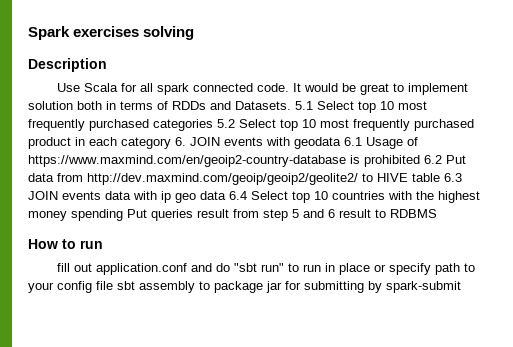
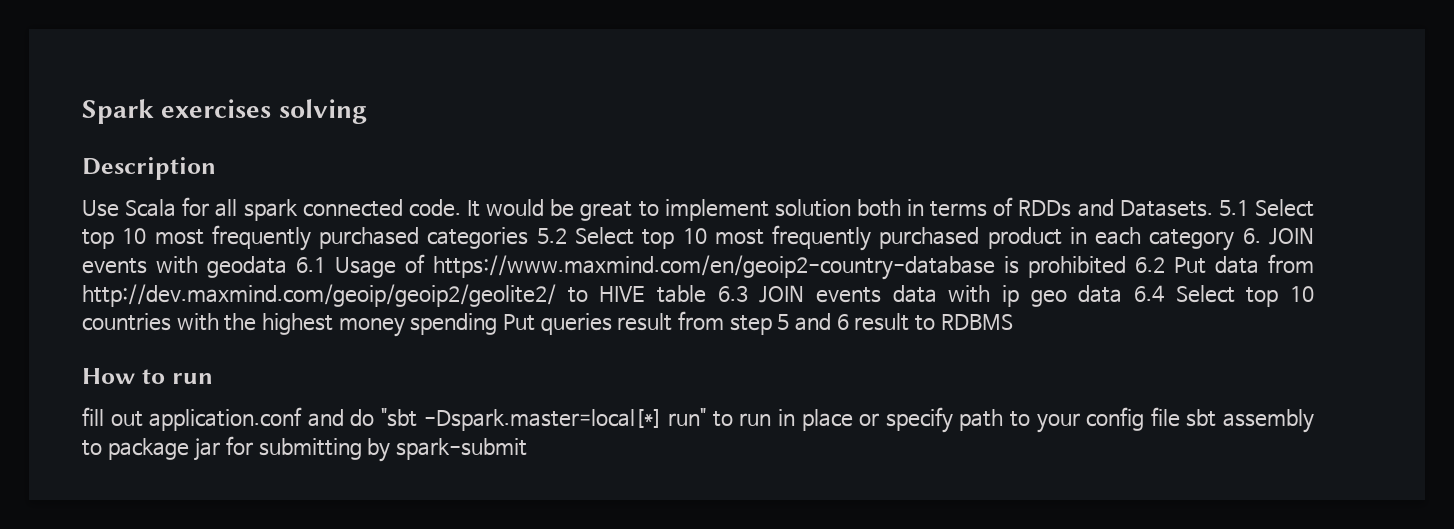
- fill out application.conf and do "sbt run" to run in place or specify path to your config file sbt assembly to package jar for submitting by spark-submit
+ fill out application.conf and do "sbt -Dspark.master=local[*] run" to run in place or specify path to your config file sbt assembly to package jar for submitting by spark-submit

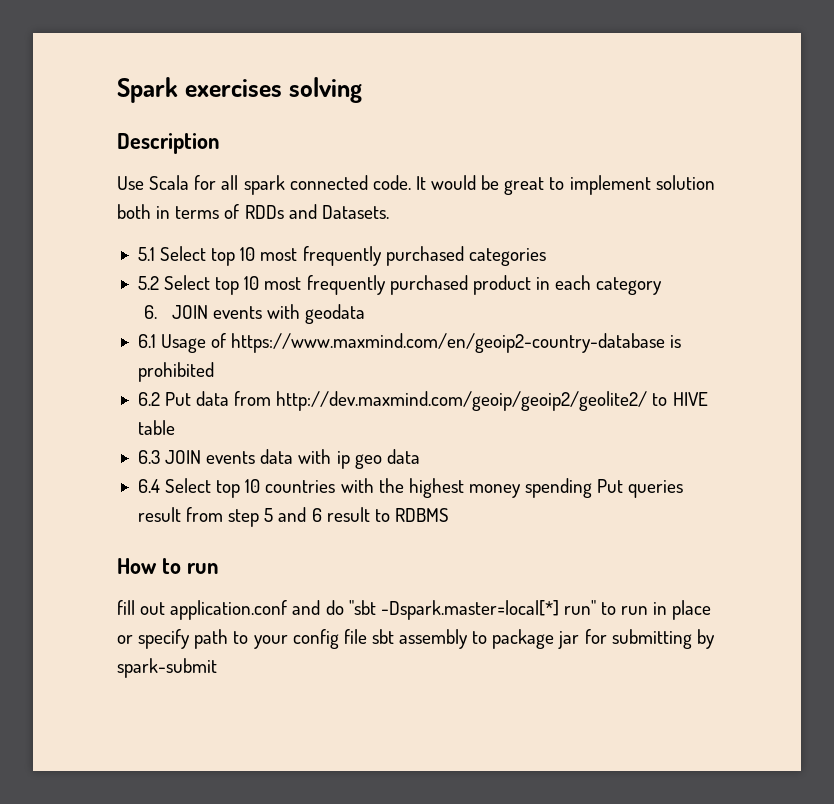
- It would be great to implement solution both in terms of RDDs and Datasets. 5.1 Select top 10 most frequently purchased categories 5.2 Select top 10 most frequently purchased product in each category 6. JOIN events with geodata 6.1 Usage of https://www.maxmind.com/en/geoip2-country-database is prohibited 6.2 Put data from http://dev.maxmind.com/geoip/geoip2/geolite2/ to HIVE table 6.3 JOIN events data with ip geo data 6.4 Select top 10 countries with the highest money spending Put queries result from step 5 and 6 result to RDBMS
+ It would be great to implement solution both in terms of RDDs and Datasets.
+ 5.1 Select top 10 most frequently purchased categories
+ 5.2 Select top 10 most frequently purchased product in each category
+ 6. JOIN events with geodata
+ 6.1 Usage of https://www.maxmind.com/en/geoip2-country-database is prohibited
+ 6.2 Put data from http://dev.maxmind.com/geoip/geoip2/geolite2/ to HIVE table
+ 6.3 JOIN events data with ip geo data
+ 6.4 Select top 10 countries with the highest money spending Put queries result from step 5 and 6 result to RDBMS

